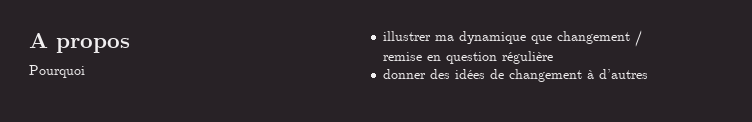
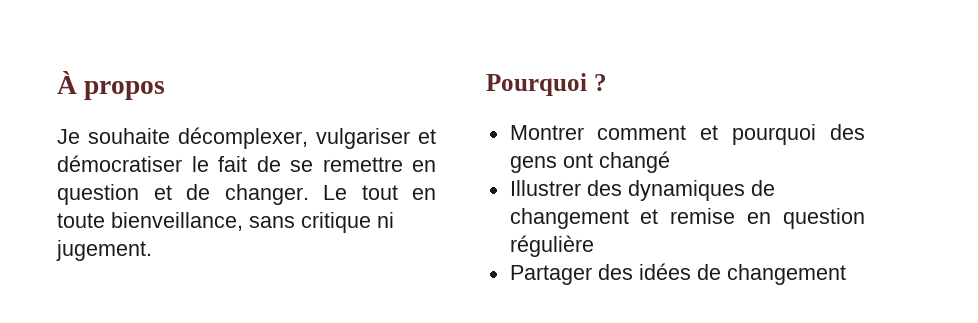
- A propos
+ À propos
- Pourquoi
- illustrer ma dynamique que changement / remise en question régulière
+ Je souhaite décomplexer, vulgariser et démocratiser le fait de se remettre en question et de changer. Le tout en toute bienveillance, sans critique ni jugement.
+ Pourquoi ?
+ Montrer comment et pourquoi des gens ont changé
+ Illustrer des dynamiques de changement et remise en question régulière
- donner des idées de changement à d’autres
+ Partager des idées de changement

